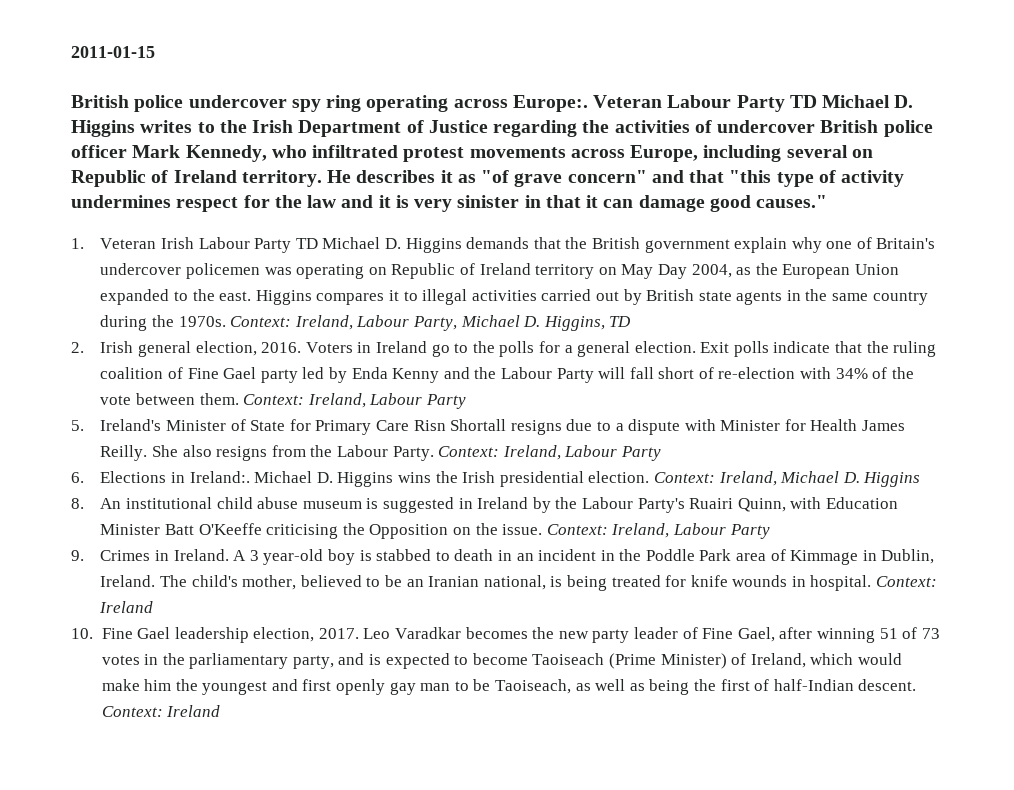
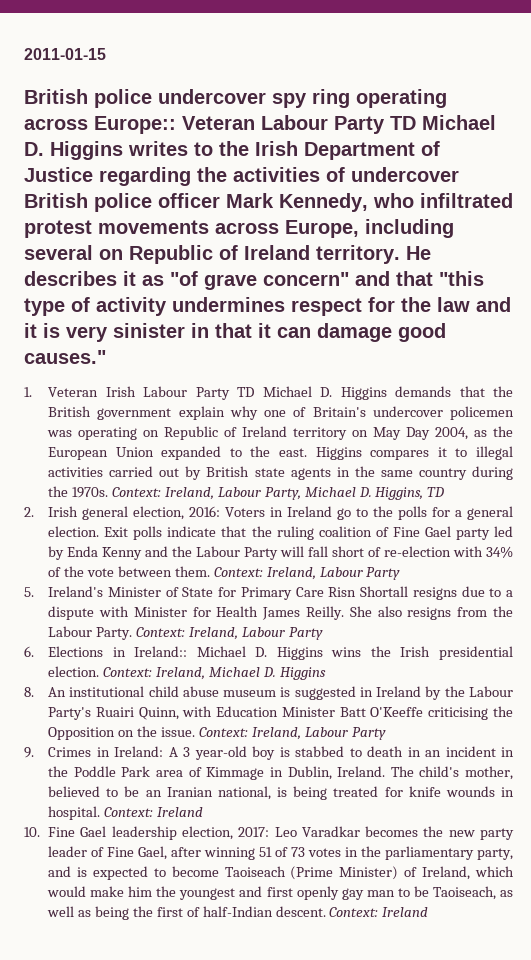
- British police undercover spy ring operating across Europe:. Veteran Labour Party TD Michael D. Higgins writes to the Irish Department of Justice regarding the activities of undercover British police officer Mark Kennedy, who infiltrated protest movements across Europe, including several on Republic of Ireland territory.
+ British police undercover spy ring operating across Europe:: Veteran Labour Party TD Michael D. Higgins writes to the Irish Department of Justice regarding the activities of undercover British police officer Mark Kennedy, who infiltrated protest movements across Europe, including several on Republic of Ireland territory.
- 2. Irish general election, 2016. Voters in Ireland go to the polls for a general election.
+ 2. Irish general election, 2016: Voters in Ireland go to the polls for a general election.
- 6. Elections in Ireland:. Michael D. Higgins wins the Irish presidential election.
+ 6. Elections in Ireland:: Michael D. Higgins wins the Irish presidential election.
- 9. Crimes in Ireland. A 3 year-old boy is stabbed to death in an incident in the Poddle Park area of Kimmage in Dublin, Ireland.
+ 9. Crimes in Ireland: A 3 year-old boy is stabbed to death in an incident in the Poddle Park area of Kimmage in Dublin, Ireland.
- 10. Fine Gael leadership election, 2017. Leo Varadkar becomes the new party leader of Fine Gael, after winning 51 of 73 votes in the parliamentary party, and is expected to become Taoiseach (Prime Minister) of Ireland, which would make him the youngest and first openly gay man to be Taoiseach, as well as being the first of half-Indian descent.
+ 10. Fine Gael leadership election, 2017: Leo Varadkar becomes the new party leader of Fine Gael, after winning 51 of 73 votes in the parliamentary party, and is expected to become Taoiseach (Prime Minister) of Ireland, which would make him the youngest and first openly gay man to be Taoiseach, as well as being the first of half-Indian descent.

